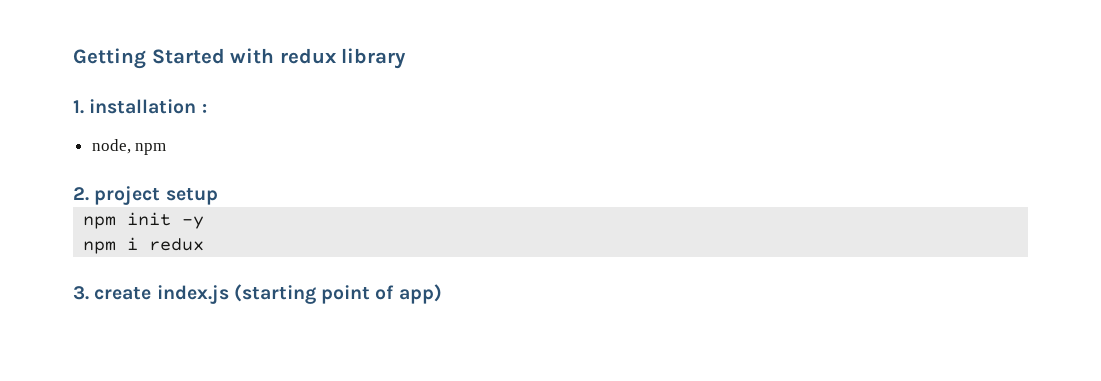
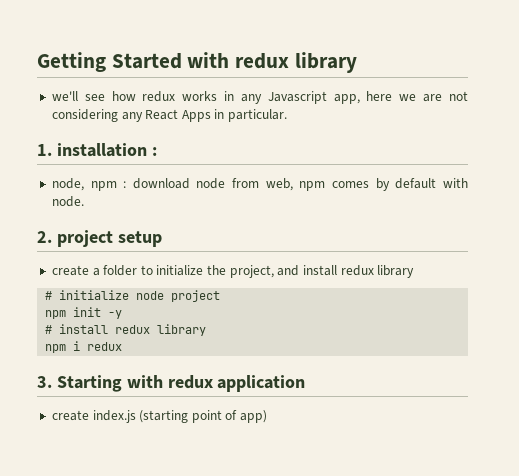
+ we'll see how redux works in any Javascript app, here we are not considering any React Apps in particular.
- node, npm
+ node, npm : download node from web, npm comes by default with node.
  2. project setup
+ create a folder to initialize the project, and install redux library
+ # initialize node project
+ # install redux library
- 3. create index.js (starting point of app)
+ 3. Starting with redux application
+ create index.js (starting point of app)

